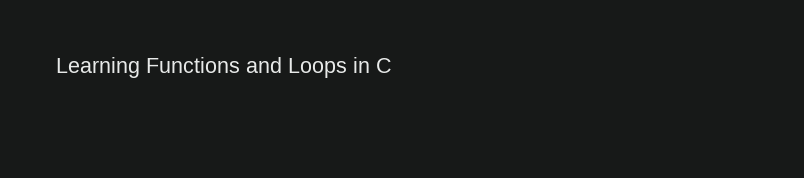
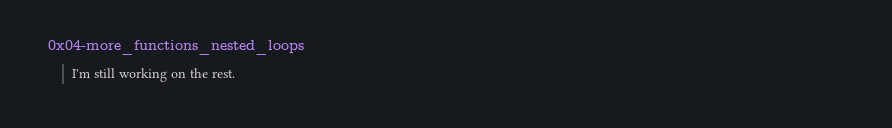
- Learning Functions and Loops in C
+ 0x04-more_functions_nested_loops
+ I'm still working on the rest.

